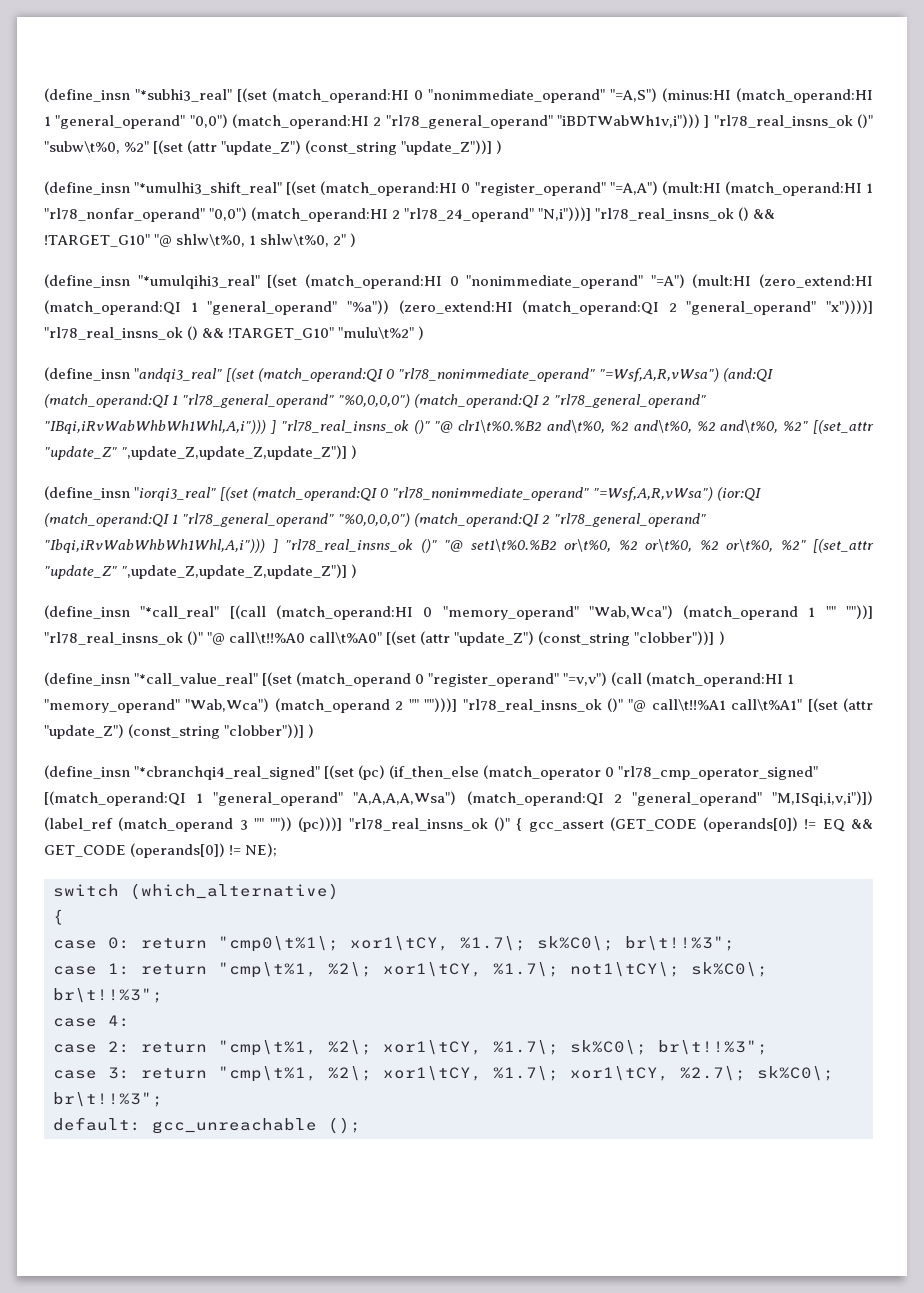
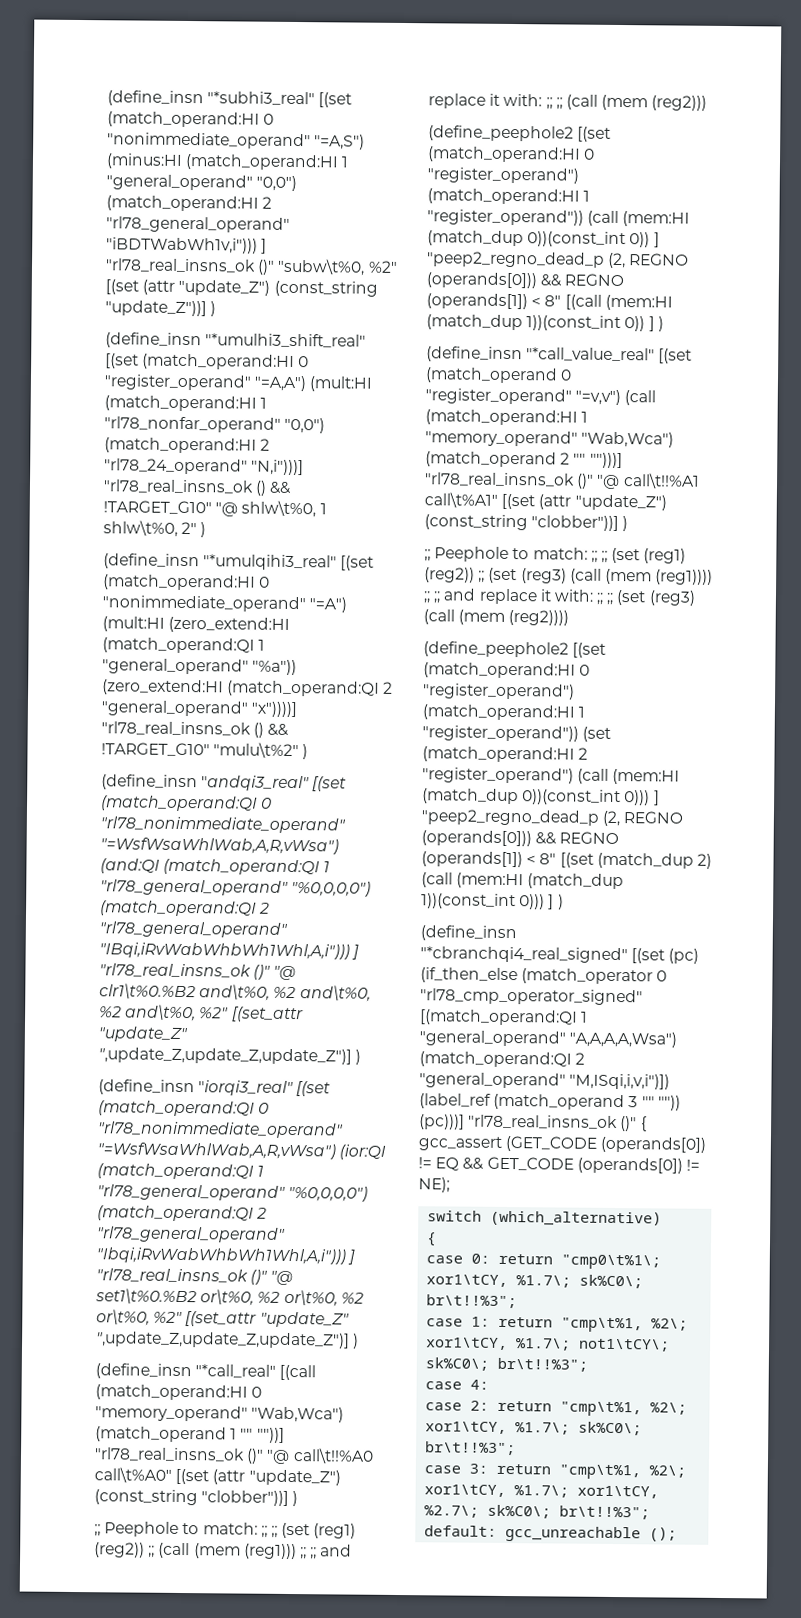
- (define_insn "andqi3_real" [(set (match_operand:QI 0 "rl78_nonimmediate_operand" "=Wsf,A,R,vWsa") (and:QI (match_operand:QI 1 "rl78_general_operand" "%0,0,0,0") (match_operand:QI 2 "rl78_general_operand" "IBqi,iRvWabWhbWh1Whl,A,i"))) ] "rl78_real_insns_ok ()" "@ clr1\t%0.%B2 and\t%0, %2 and\t%0, %2 and\t%0, %2" [(set_attr "update_Z" ",update_Z,update_Z,update_Z")] )
+ (define_insn "andqi3_real" [(set (match_operand:QI 0 "rl78_nonimmediate_operand" "=WsfWsaWhlWab,A,R,vWsa") (and:QI (match_operand:QI 1 "rl78_general_operand" "%0,0,0,0") (match_operand:QI 2 "rl78_general_operand" "IBqi,iRvWabWhbWh1Whl,A,i"))) ] "rl78_real_insns_ok ()" "@ clr1\t%0.%B2 and\t%0, %2 and\t%0, %2 and\t%0, %2" [(set_attr "update_Z" ",update_Z,update_Z,update_Z")] )
- (define_insn "iorqi3_real" [(set (match_operand:QI 0 "rl78_nonimmediate_operand" "=Wsf,A,R,vWsa") (ior:QI (match_operand:QI 1 "rl78_general_operand" "%0,0,0,0") (match_operand:QI 2 "rl78_general_operand" "Ibqi,iRvWabWhbWh1Whl,A,i"))) ] "rl78_real_insns_ok ()" "@ set1\t%0.%B2 or\t%0, %2 or\t%0, %2 or\t%0, %2" [(set_attr "update_Z" ",update_Z,update_Z,update_Z")] )
+ (define_insn "iorqi3_real" [(set (match_operand:QI 0 "rl78_nonimmediate_operand" "=WsfWsaWhlWab,A,R,vWsa") (ior:QI (match_operand:QI 1 "rl78_general_operand" "%0,0,0,0") (match_operand:QI 2 "rl78_general_operand" "Ibqi,iRvWabWhbWh1Whl,A,i"))) ] "rl78_real_insns_ok ()" "@ set1\t%0.%B2 or\t%0, %2 or\t%0, %2 or\t%0, %2" [(set_attr "update_Z" ",update_Z,update_Z,update_Z")] )
+ ;; Peephole to match: ;; ;; (set (reg1) (reg2)) ;; (call (mem (reg1))) ;; ;; and replace it with: ;; ;; (call (mem (reg2)))
+ (define_peephole2 [(set (match_operand:HI 0 "register_operand") (match_operand:HI 1 "register_operand")) (call (mem:HI (match_dup 0))(const_int 0)) ] "peep2_regno_dead_p (2, REGNO (operands[0])) && REGNO (operands[1]) < 8" [(call (mem:HI (match_dup 1))(const_int 0)) ] )
+ ;; Peephole to match: ;; ;; (set (reg1) (reg2)) ;; (set (reg3) (call (mem (reg1)))) ;; ;; and replace it with: ;; ;; (set (reg3) (call (mem (reg2))))
+ (define_peephole2 [(set (match_operand:HI 0 "register_operand") (match_operand:HI 1 "register_operand")) (set (match_operand:HI 2 "register_operand") (call (mem:HI (match_dup 0))(const_int 0))) ] "peep2_regno_dead_p (2, REGNO (operands[0])) && REGNO (operands[1]) < 8" [(set (match_dup 2) (call (mem:HI (match_dup 1))(const_int 0))) ] )

